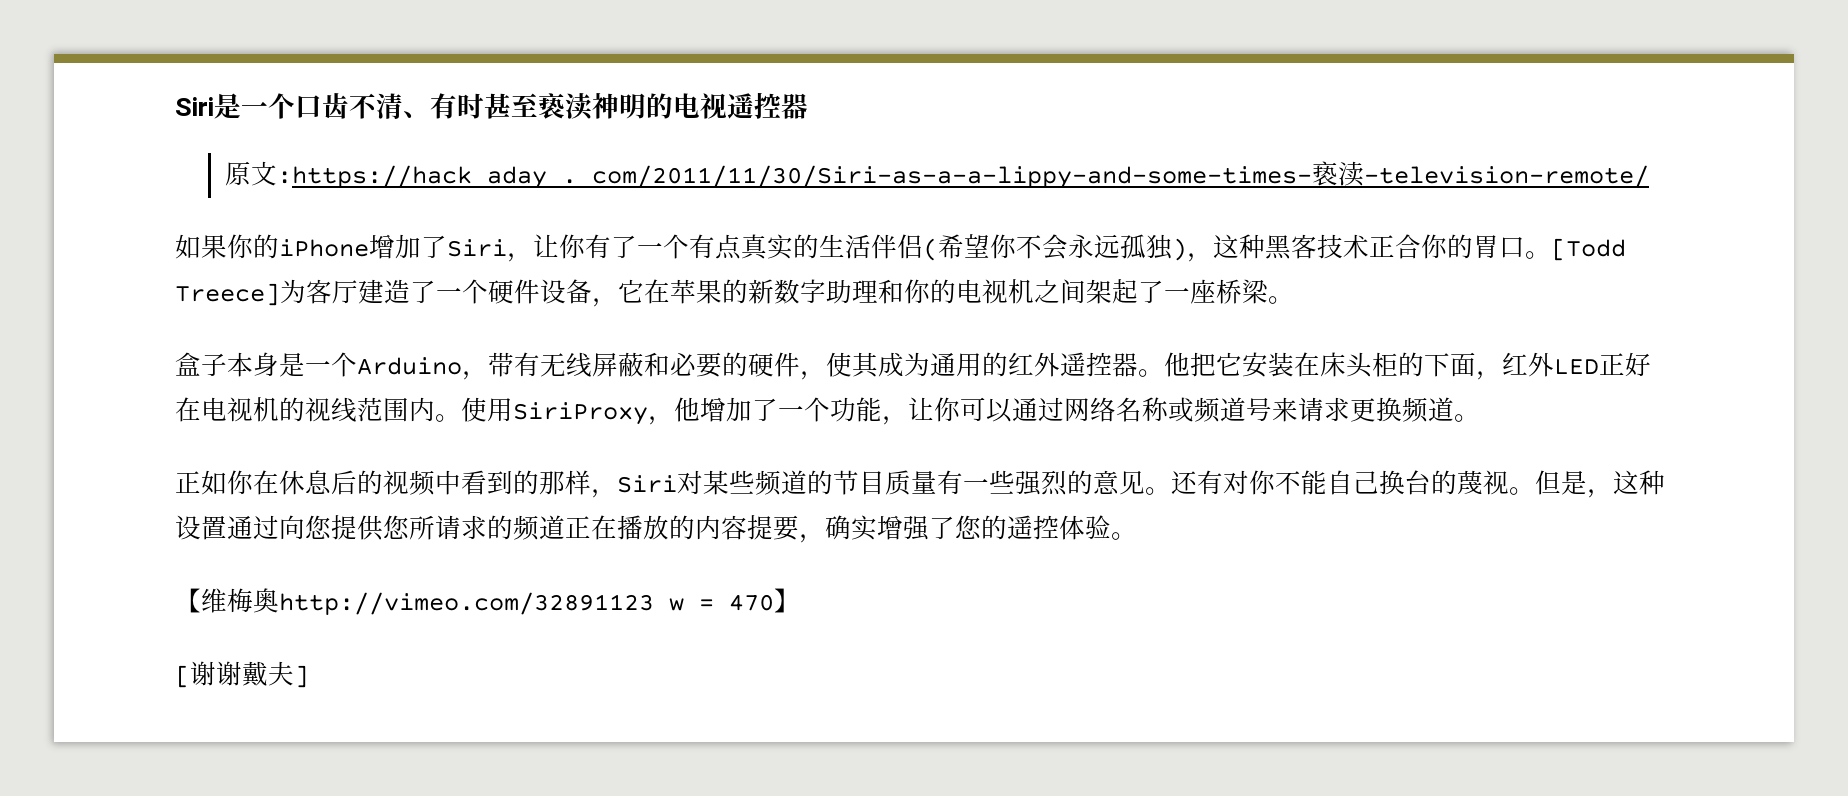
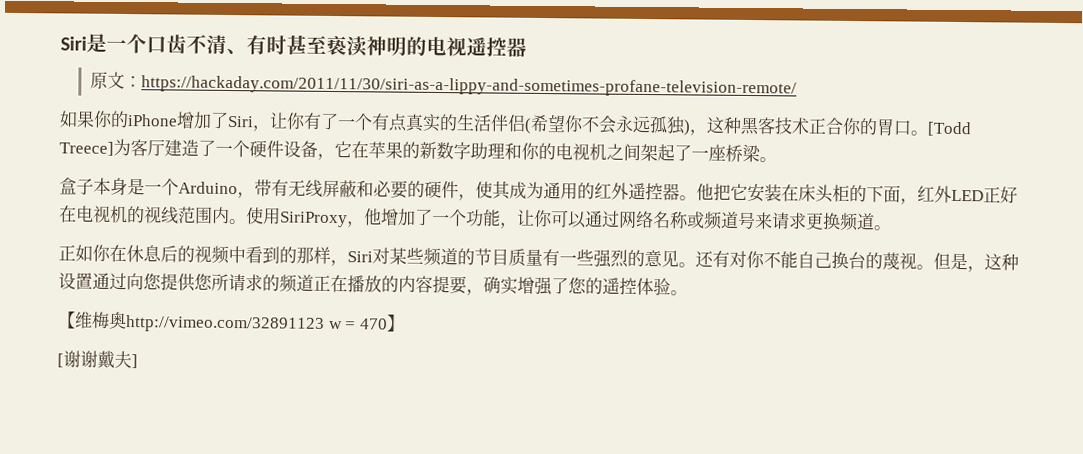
- 原文:https://hack aday . com/2011/11/30/Siri-as-a-a-lippy-and-some-times-亵渎-television-remote/
+ 原文：https://hackaday.com/2011/11/30/siri-as-a-lippy-and-sometimes-profane-television-remote/

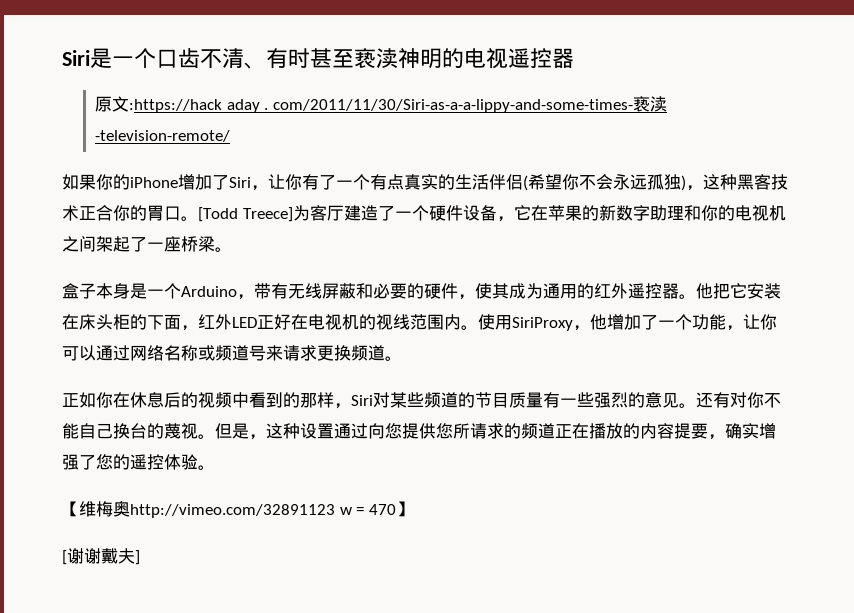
- 原文：https://hackaday.com/2011/11/30/siri-as-a-lippy-and-sometimes-profane-television-remote/
+ 原文:https://hack aday . com/2011/11/30/Siri-as-a-a-lippy-and-some-times-亵渎-television-remote/

